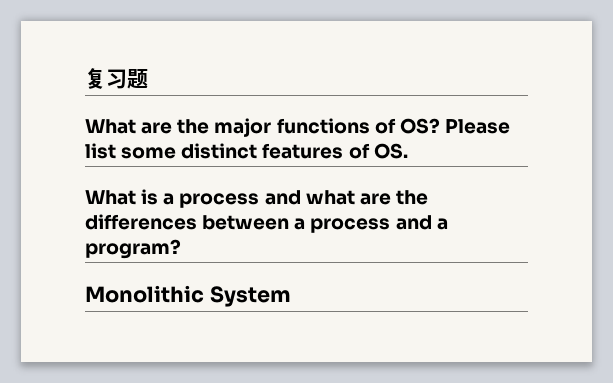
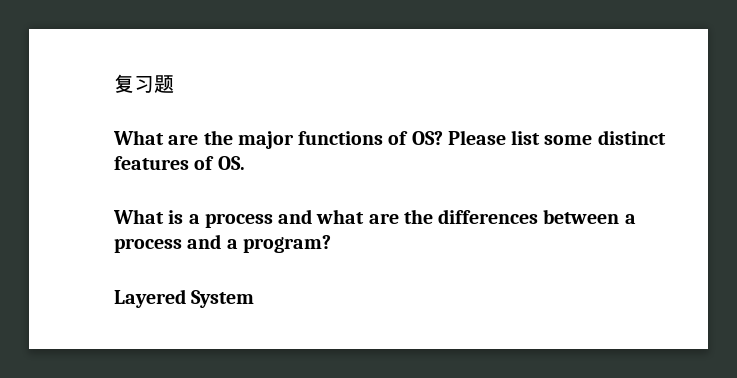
- Monolithic System
+ Layered System

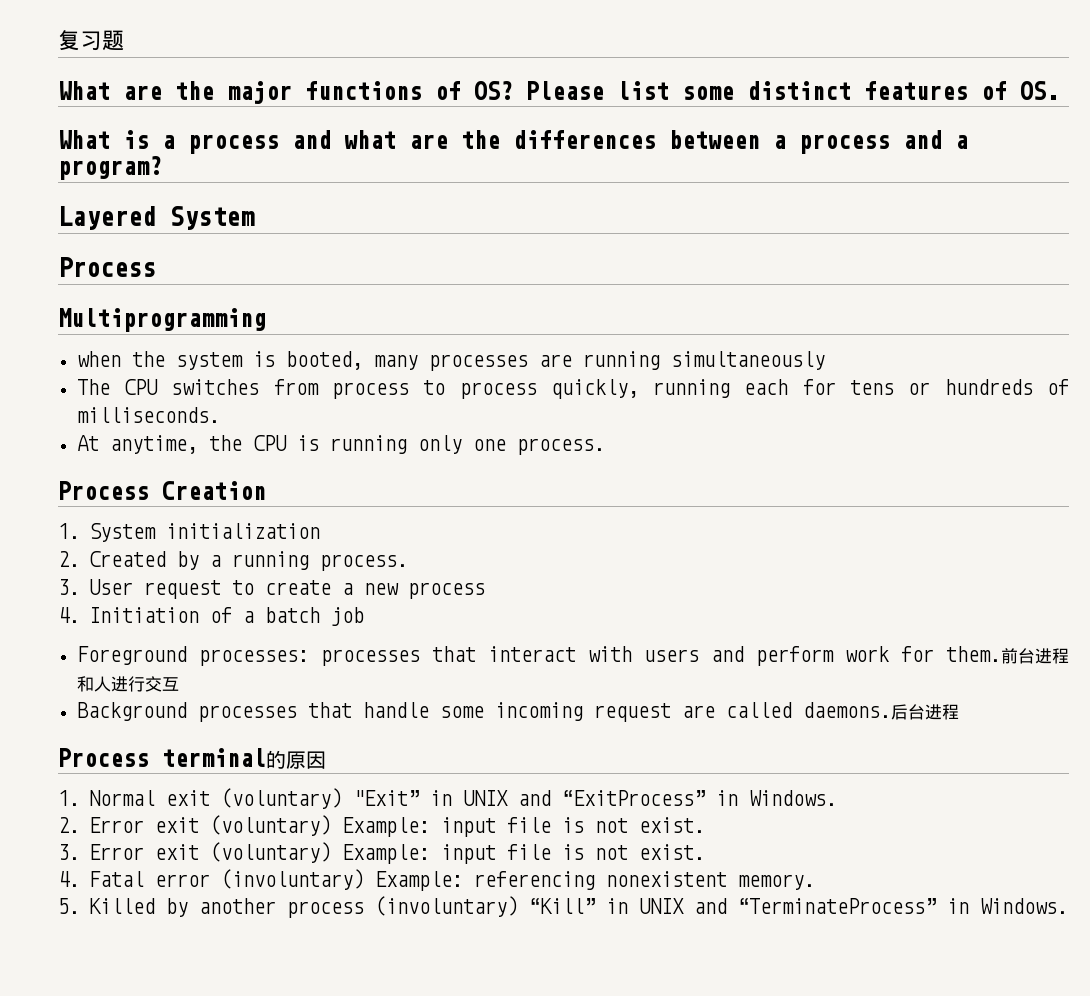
  Layered System
+ Process
+ Multiprogramming
+ when the system is booted, many processes are running simultaneously
+ The CPU switches from process to process quickly, running each for tens or hundreds of milliseconds.
+ At anytime, the CPU is running only one process.
+ Process Creation
+ 1. System initialization
+ 2. Created by a running process.
+ 3. User request to create a new process
+ 4. Initiation of a batch job
+ Foreground processes: processes that interact with users and perform work for them.前台进程和人进行交互
+ Background processes that handle some incoming request are called daemons.后台进程
+ Process terminal的原因
+ 1. Normal exit (voluntary) "Exit” in UNIX and “ExitProcess” in Windows.
+ 2. Error exit (voluntary) Example: input file is not exist.
+ 3. Error exit (voluntary) Example: input file is not exist.
+ 4. Fatal error (involuntary) Example: referencing nonexistent memory.
+ 5. Killed by another process (involuntary) “Kill” in UNIX and “TerminateProcess” in Windows.

